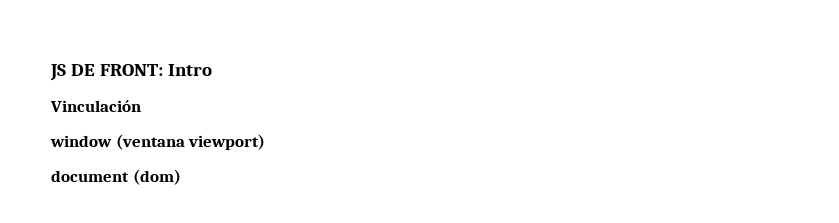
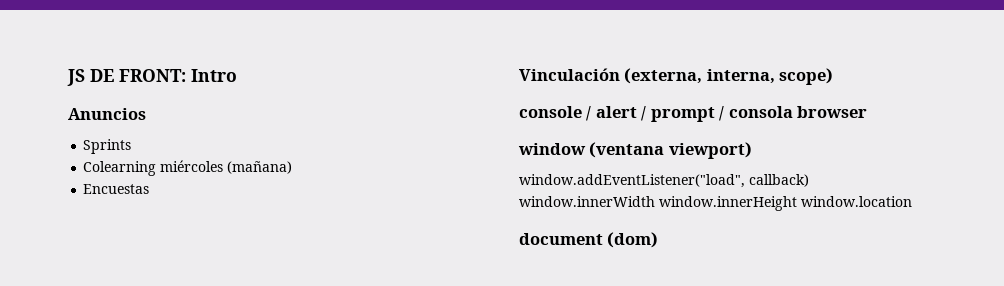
- Vinculación
+ Anuncios
+ Sprints
+ Colearning miércoles (mañana)
+ Encuestas
+ Vinculación (externa, interna, scope)
+ console / alert / prompt / consola browser
  window (ventana viewport)
+ window.addEventListener("load", callback) window.innerWidth window.innerHeight window.location

